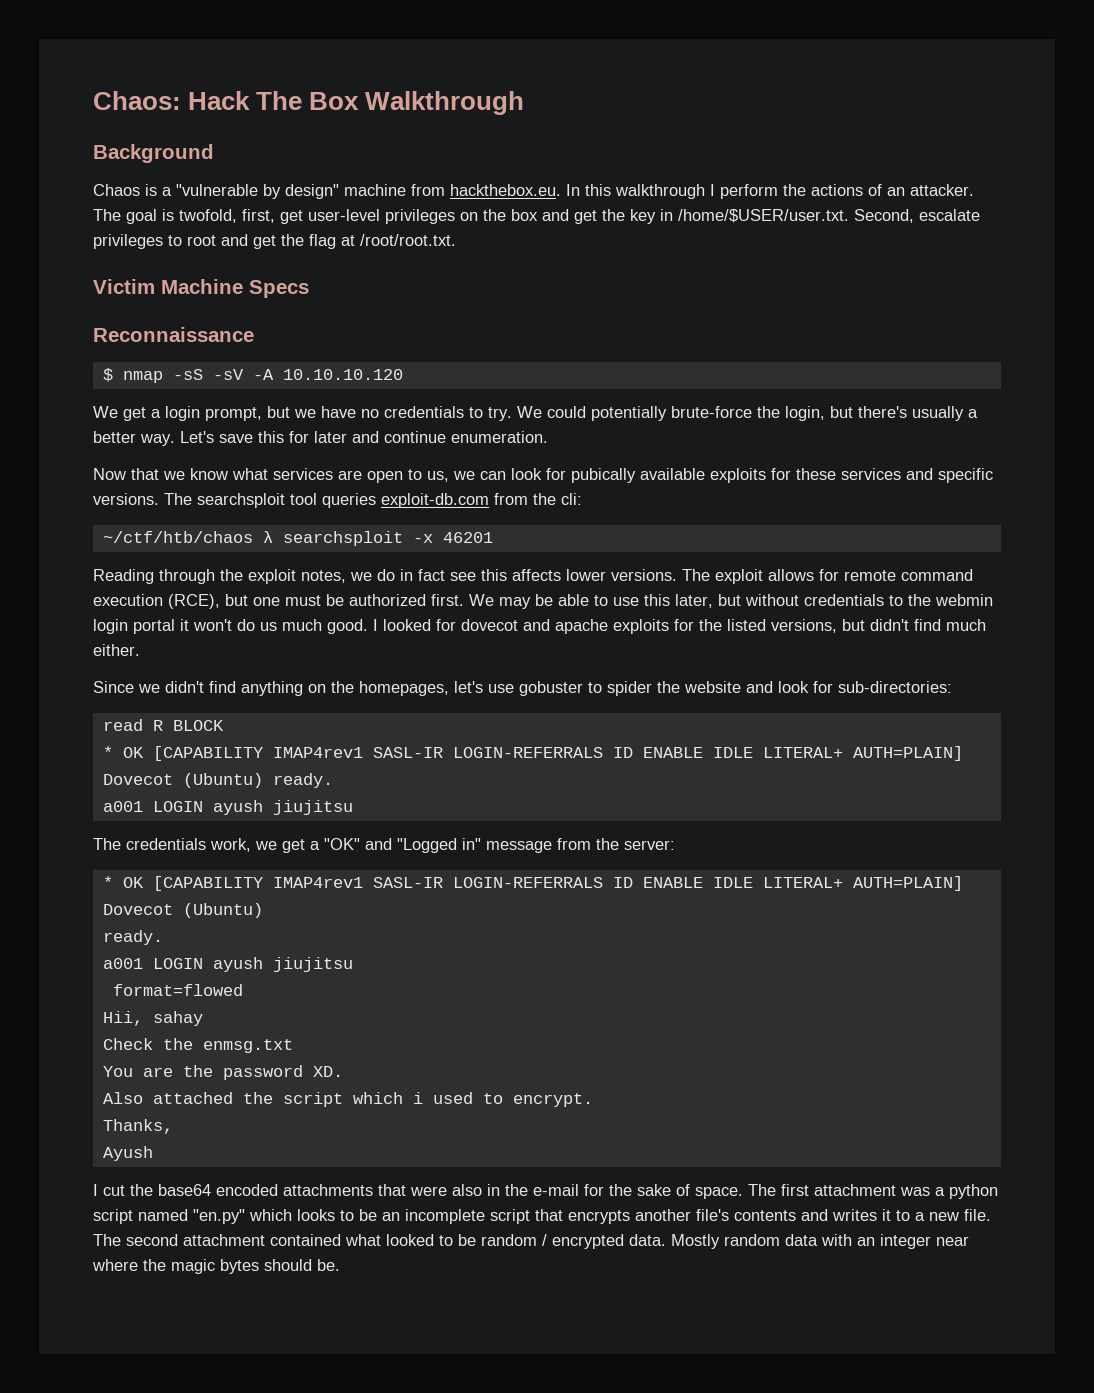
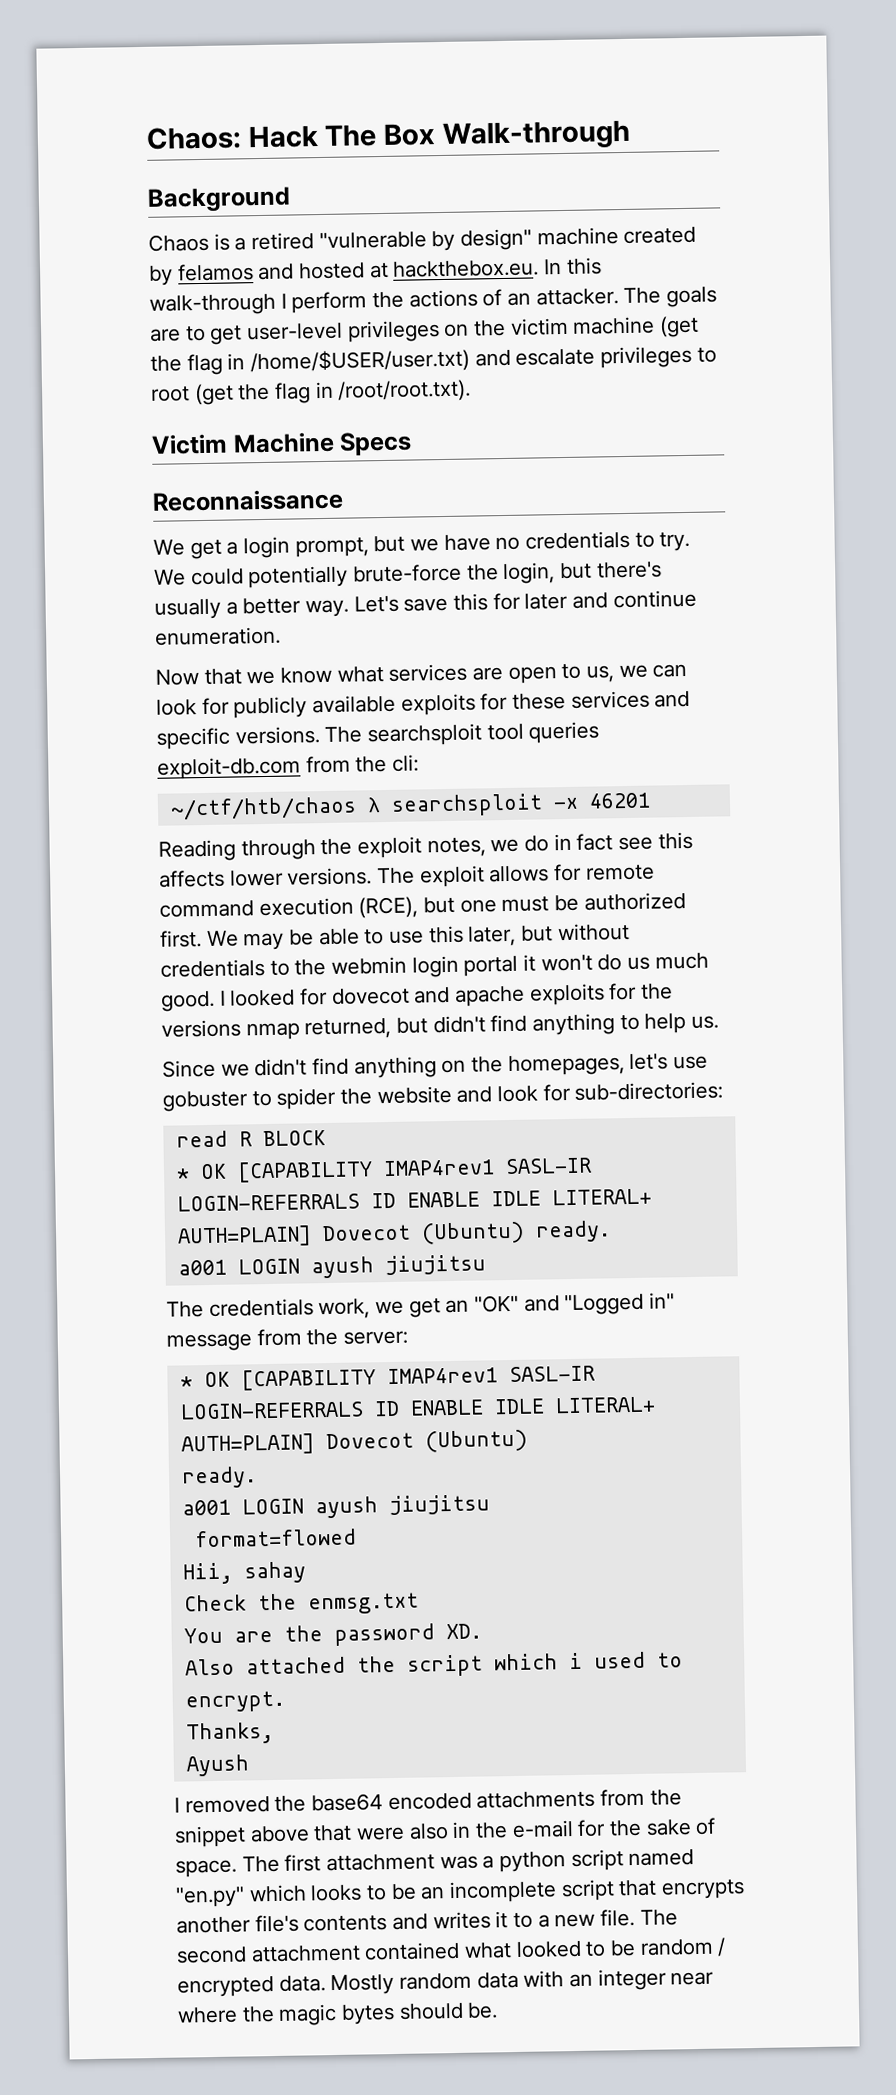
- Chaos: Hack The Box Walkthrough
+ Chaos: Hack The Box Walk-through
- Chaos is a "vulnerable by design" machine from hackthebox.eu. In this walkthrough I perform the actions of an attacker.
+ Chaos is a retired "vulnerable by design" machine created by felamos and hosted at hackthebox.eu. In this walk-through I perform the actions of an attacker.
- The goal is twofold, first, get user-level privileges on the box and get the key in /home/$USER/user.txt. Second, escalate privileges to root and get the flag at /root/root.txt.
+ The goals are to get user-level privileges on the victim machine (get the flag in /home/$USER/user.txt) and escalate privileges to root (get the flag in /root/root.txt).
  Victim Machine Specs
  Reconnaissance
- $ nmap -sS -sV -A 10.10.10.120
- Now that we know what services are open to us, we can look for pubically available exploits for these services and specific versions.
+ Now that we know what services are open to us, we can look for publicly available exploits for these services and specific versions.
- I looked for dovecot and apache exploits for the listed versions, but didn't find much either.
+ I looked for dovecot and apache exploits for the versions nmap returned, but didn't find anything to help us.
- The credentials work, we get a "OK" and "Logged in" message from the server:
+ The credentials work, we get an "OK" and "Logged in" message from the server:
- I cut the base64 encoded attachments that were also in the e-mail for the sake of space.
+ I removed the base64 encoded attachments from the snippet above that were also in the e-mail for the sake of space.

